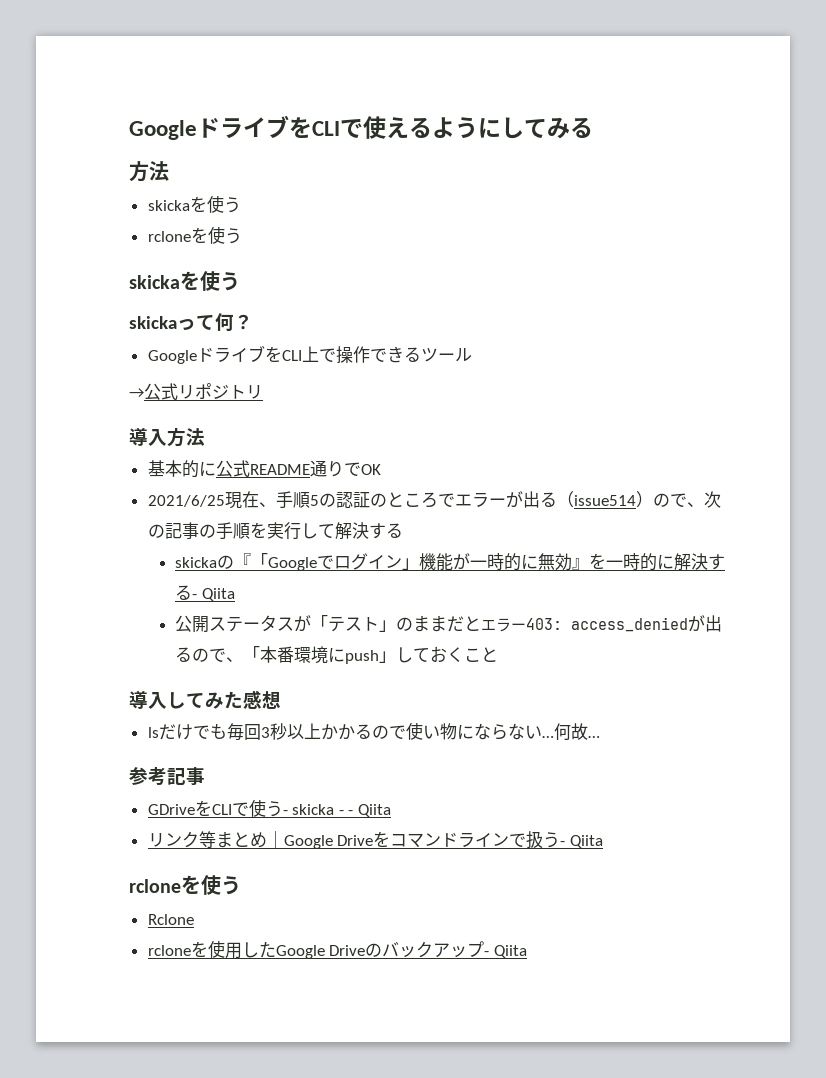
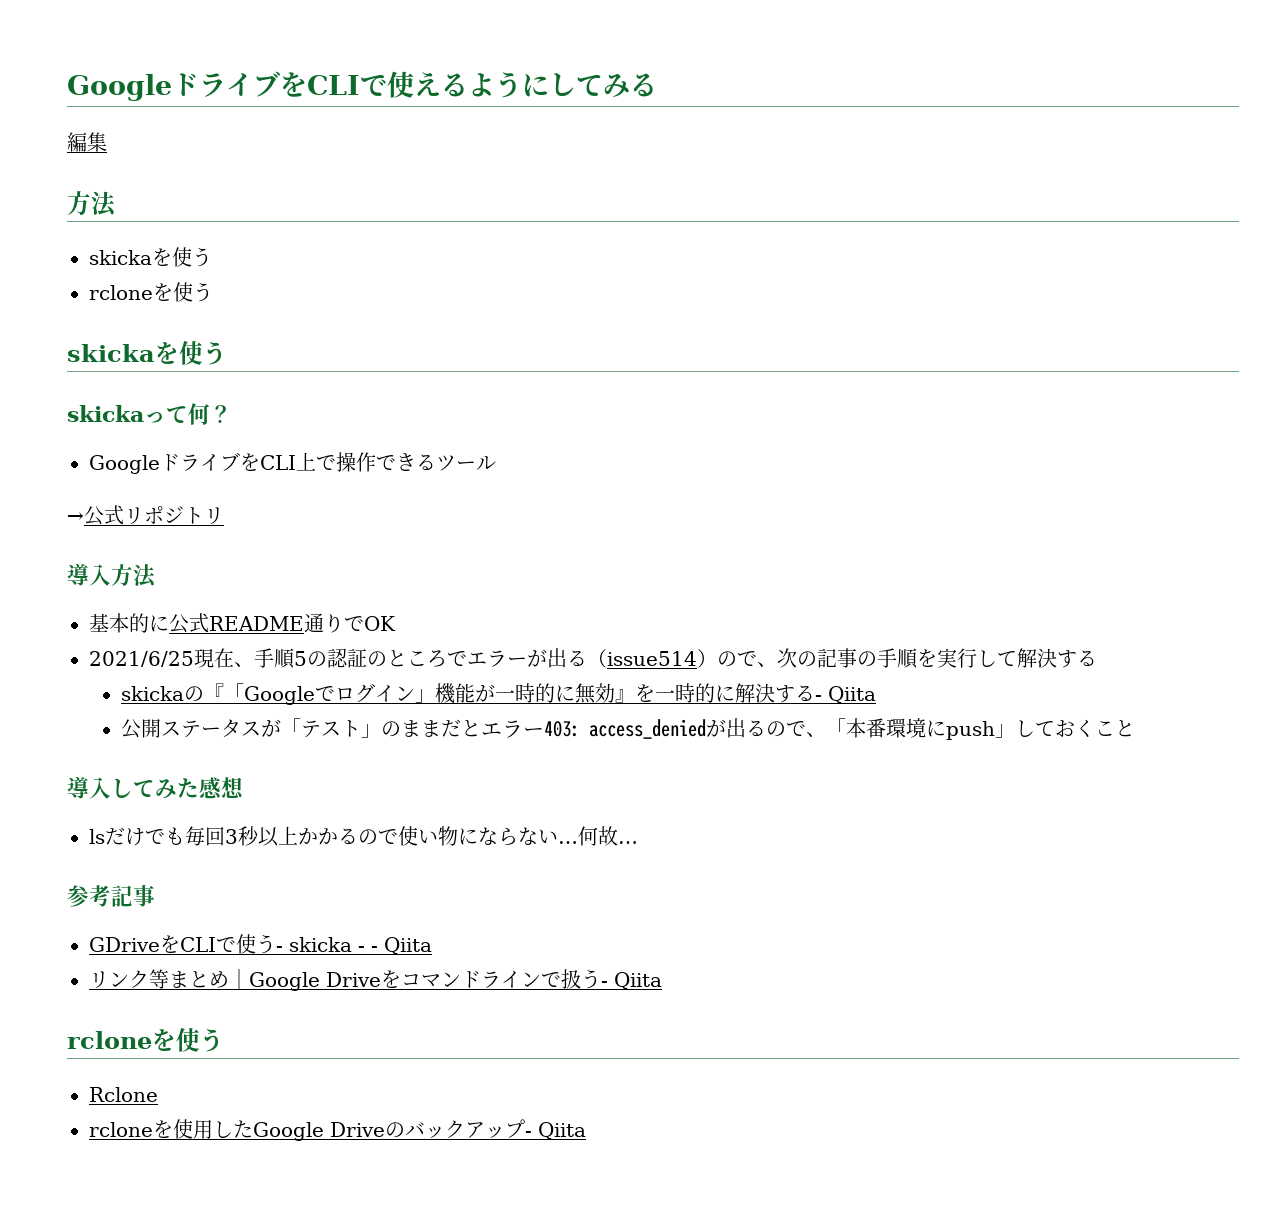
+ 編集

